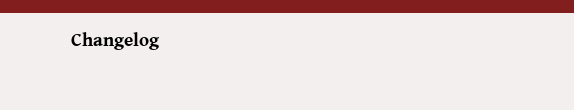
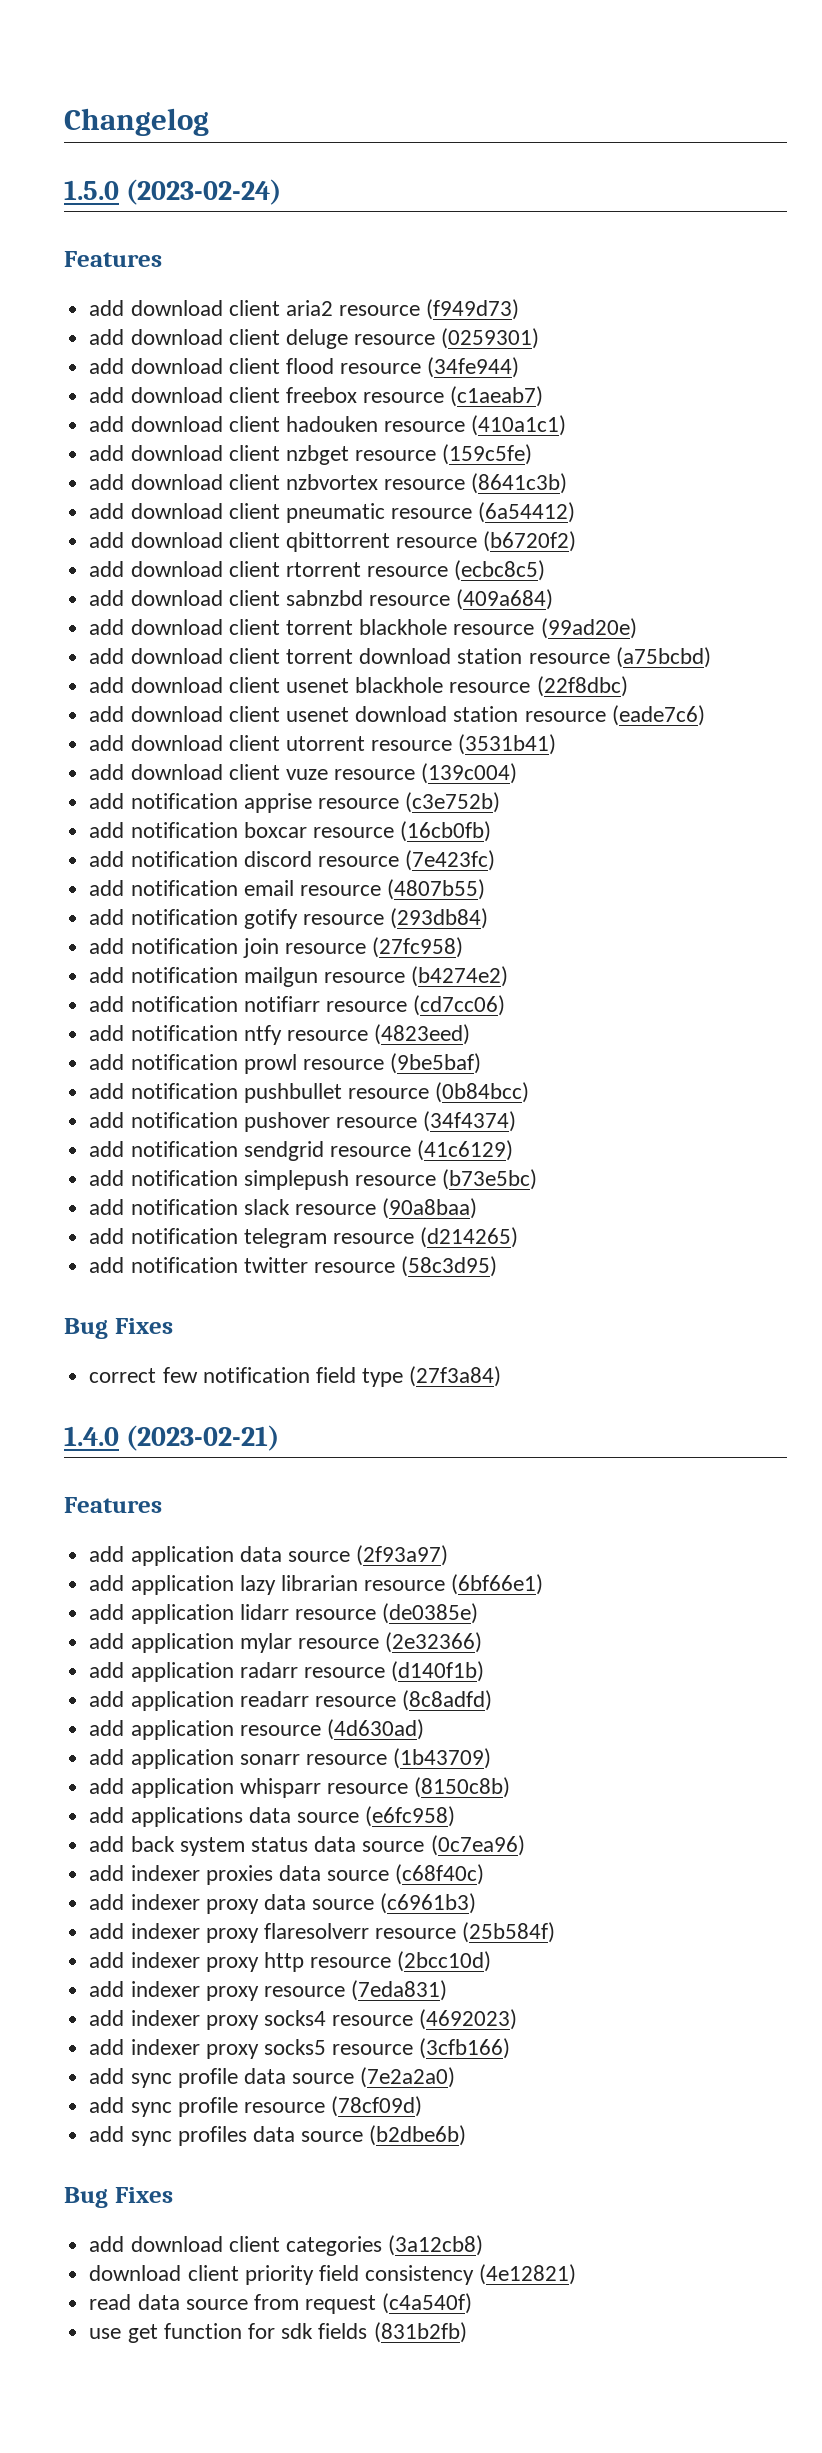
+ 1.5.0 (2023-02-24)
+ Features
+ add download client aria2 resource (f949d73)
+ add download client deluge resource (0259301)
+ add download client flood resource (34fe944)
+ add download client freebox resource (c1aeab7)
+ add download client hadouken resource (410a1c1)
+ add download client nzbget resource (159c5fe)
+ add download client nzbvortex resource (8641c3b)
+ add download client pneumatic resource (6a54412)
+ add download client qbittorrent resource (b6720f2)
+ add download client rtorrent resource (ecbc8c5)
+ add download client sabnzbd resource (409a684)
+ add download client torrent blackhole resource (99ad20e)
+ add download client torrent download station resource (a75bcbd)
+ add download client usenet blackhole resource (22f8dbc)
+ add download client usenet download station resource (eade7c6)
+ add download client utorrent resource (3531b41)
+ add download client vuze resource (139c004)
+ add notification apprise resource (c3e752b)
+ add notification boxcar resource (16cb0fb)
+ add notification discord resource (7e423fc)
+ add notification email resource (4807b55)
+ add notification gotify resource (293db84)
+ add notification join resource (27fc958)
+ add notification mailgun resource (b4274e2)
+ add notification notifiarr resource (cd7cc06)
+ add notification ntfy resource (4823eed)
+ add notification prowl resource (9be5baf)
+ add notification pushbullet resource (0b84bcc)
+ add notification pushover resource (34f4374)
+ add notification sendgrid resource (41c6129)
+ add notification simplepush resource (b73e5bc)
+ add notification slack resource (90a8baa)
+ add notification telegram resource (d214265)
+ add notification twitter resource (58c3d95)
+ Bug Fixes
+ correct few notification field type (27f3a84)
+ 1.4.0 (2023-02-21)
+ Features
+ add application data source (2f93a97)
+ add application lazy librarian resource (6bf66e1)
+ add application lidarr resource (de0385e)
+ add application mylar resource (2e32366)
+ add application radarr resource (d140f1b)
+ add application readarr resource (8c8adfd)
+ add application resource (4d630ad)
+ add application sonarr resource (1b43709)
+ add application whisparr resource (8150c8b)
+ add applications data source (e6fc958)
+ add back system status data source (0c7ea96)
+ add indexer proxies data source (c68f40c)
+ add indexer proxy data source (c6961b3)
+ add indexer proxy flaresolverr resource (25b584f)
+ add indexer proxy http resource (2bcc10d)
+ add indexer proxy resource (7eda831)
+ add indexer proxy socks4 resource (4692023)
+ add indexer proxy socks5 resource (3cfb166)
+ add sync profile data source (7e2a2a0)
+ add sync profile resource (78cf09d)
+ add sync profiles data source (b2dbe6b)
+ Bug Fixes
+ add download client categories (3a12cb8)
+ download client priority field consistency (4e12821)
+ read data source from request (c4a540f)
+ use get function for sdk fields (831b2fb)

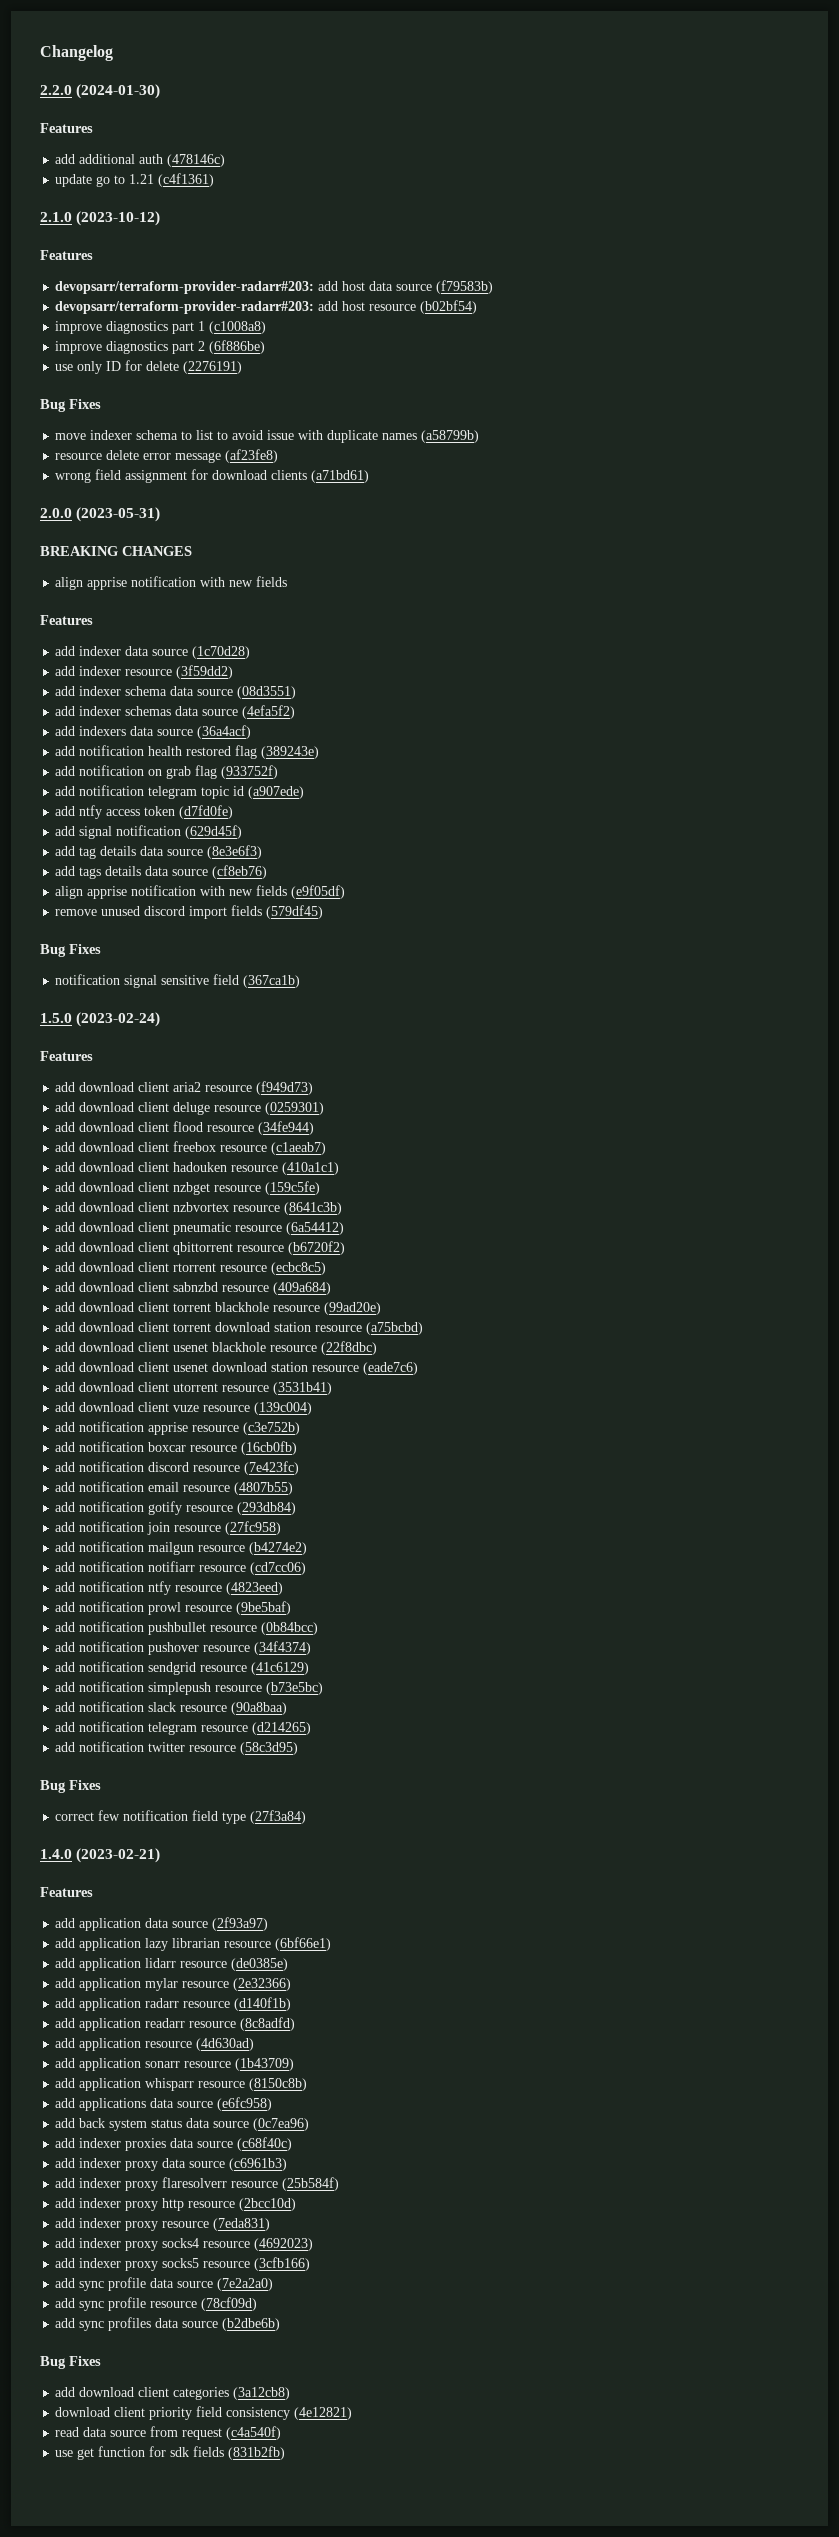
+ 2.2.0 (2024-01-30)
+ Features
+ add additional auth (478146c)
+ update go to 1.21 (c4f1361)
+ 2.1.0 (2023-10-12)
+ Features
+ devopsarr/terraform-provider-radarr#203: add host data source (f79583b)
+ devopsarr/terraform-provider-radarr#203: add host resource (b02bf54)
+ improve diagnostics part 1 (c1008a8)
+ improve diagnostics part 2 (6f886be)
+ use only ID for delete (2276191)
+ Bug Fixes
+ move indexer schema to list to avoid issue with duplicate names (a58799b)
+ resource delete error message (af23fe8)
+ wrong field assignment for download clients (a71bd61)
+ 2.0.0 (2023-05-31)
+ BREAKING CHANGES
+ align apprise notification with new fields
+ Features
+ add indexer data source (1c70d28)
+ add indexer resource (3f59dd2)
+ add indexer schema data source (08d3551)
+ add indexer schemas data source (4efa5f2)
+ add indexers data source (36a4acf)
+ add notification health restored flag (389243e)
+ add notification on grab flag (933752f)
+ add notification telegram topic id (a907ede)
+ add ntfy access token (d7fd0fe)
+ add signal notification (629d45f)
+ add tag details data source (8e3e6f3)
+ add tags details data source (cf8eb76)
+ align apprise notification with new fields (e9f05df)
+ remove unused discord import fields (579df45)
+ Bug Fixes
+ notification signal sensitive field (367ca1b)

